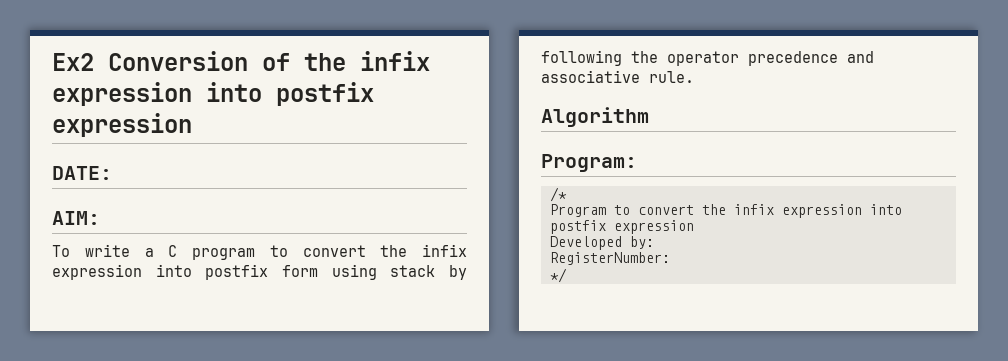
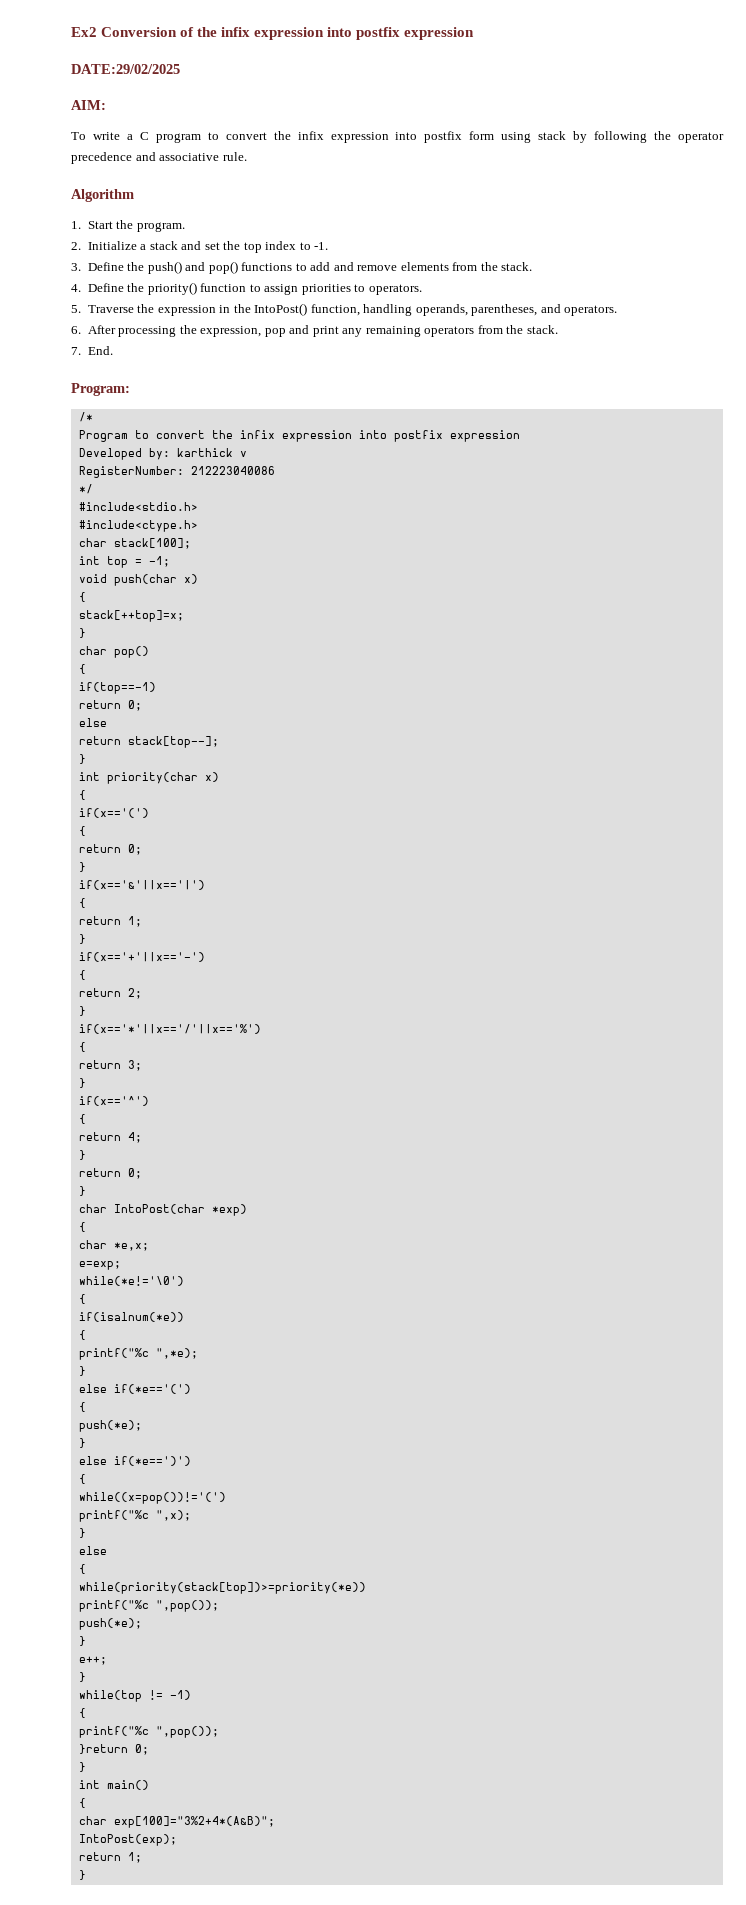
- DATE:
+ DATE:29/02/2025
+ 1. Start the program.
+ 2. Initialize a stack and set the top index to -1.
+ 3. Define the push() and pop() functions to add and remove elements from the stack.
+ 4. Define the priority() function to assign priorities to operators.
+ 5. Traverse the expression in the IntoPost() function, handling operands, parentheses, and operators.
+ 6. After processing the expression, pop and print any remaining operators from the stack.
+ 7. End.
- Developed by:
+ Developed by: karthick v
- RegisterNumber:
+ RegisterNumber: 212223040086
+ #include<stdio.h>
+ #include<ctype.h>
+ char stack[100];
+ int top = -1;
+ void push(char x)
+ {
+ stack[++top]=x;
+ }
+ char pop()
+ {
+ if(top==-1)
+ return 0;
+ else
+ return stack[top--];
+ }
+ int priority(char x)
+ {
+ if(x=='(')
+ {
+ return 0;
+ }
+ if(x=='&'||x=='|')
+ {
+ return 1;
+ }
+ if(x=='+'||x=='-')
+ {
+ return 2;
+ }
+ if(x=='*'||x=='/'||x=='%')
+ {
+ return 3;
+ }
+ if(x=='^')
+ {
+ return 4;
+ }
+ return 0;
+ }
+ char IntoPost(char *exp)
+ {
+ char *e,x;
+ e=exp;
+ while(*e!='\0')
+ {
+ if(isalnum(*e))
+ {
+ printf("%c ",*e);
+ }
+ else if(*e=='(')
+ {
+ push(*e);
+ }
+ else if(*e==')')
+ {
+ while((x=pop())!='(')
+ printf("%c ",x);
+ }
+ else
+ {
+ while(priority(stack[top])>=priority(*e))
+ printf("%c ",pop());
+ push(*e);
+ }
+ e++;
+ }
+ while(top != -1)
+ {
+ printf("%c ",pop());
+ }return 0;
+ }
+ int main()
+ {
+ char exp[100]="3%2+4*(A&B)";
+ IntoPost(exp);
+ return 1;
+ }

